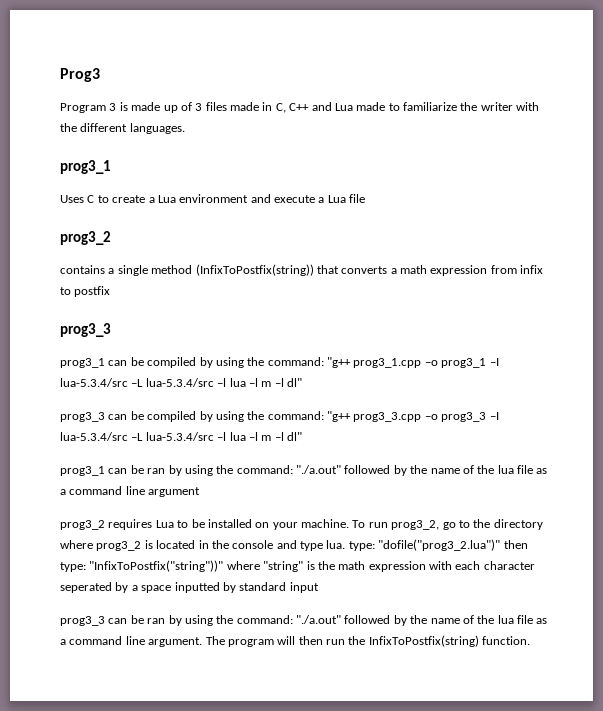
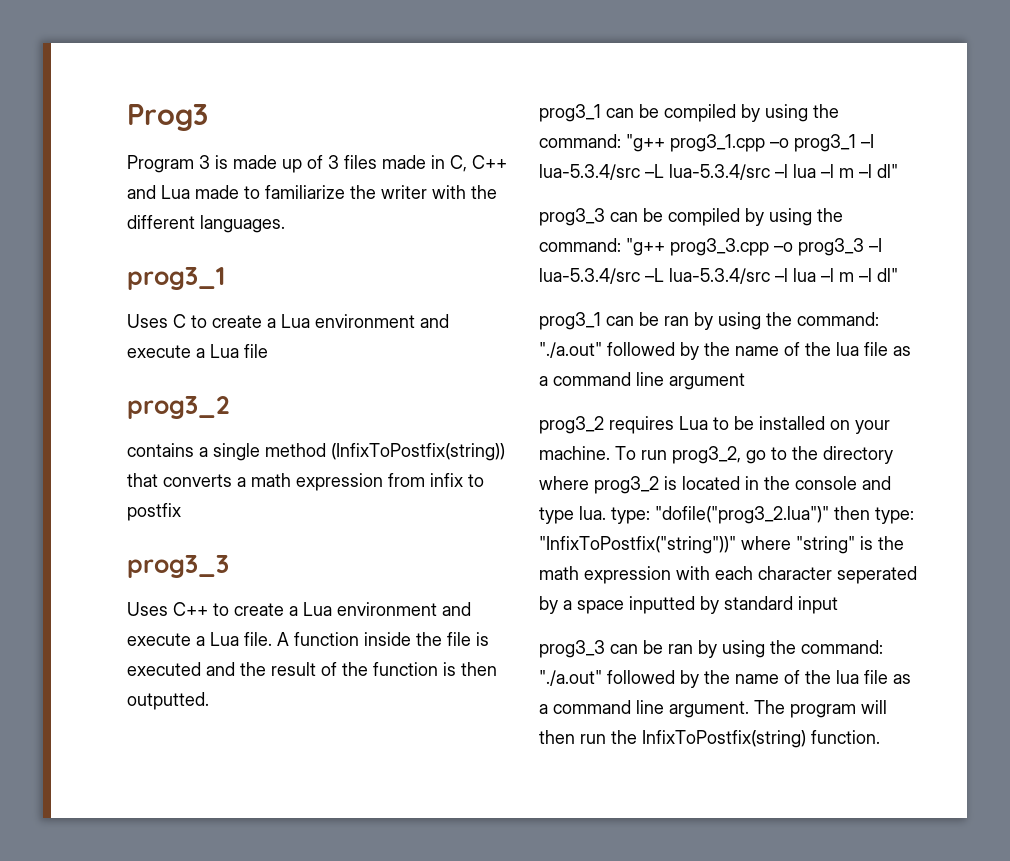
+ Uses C++ to create a Lua environment and execute a Lua file. A function inside the file is executed and the result of the function is then outputted.

